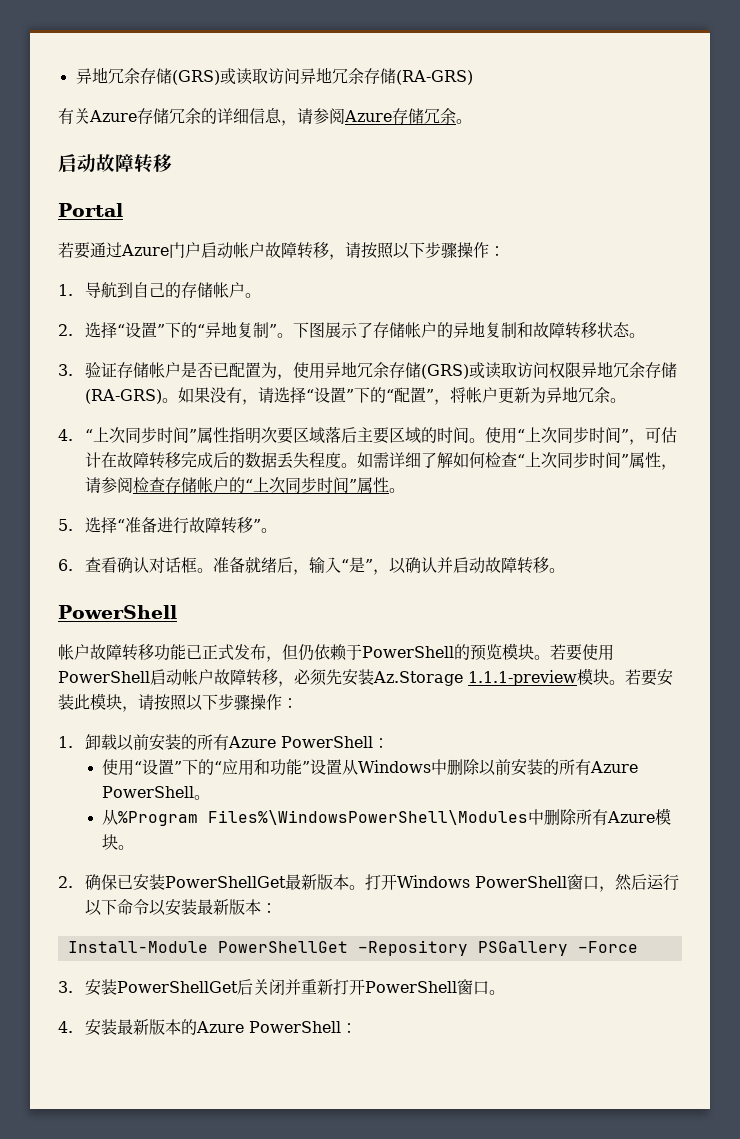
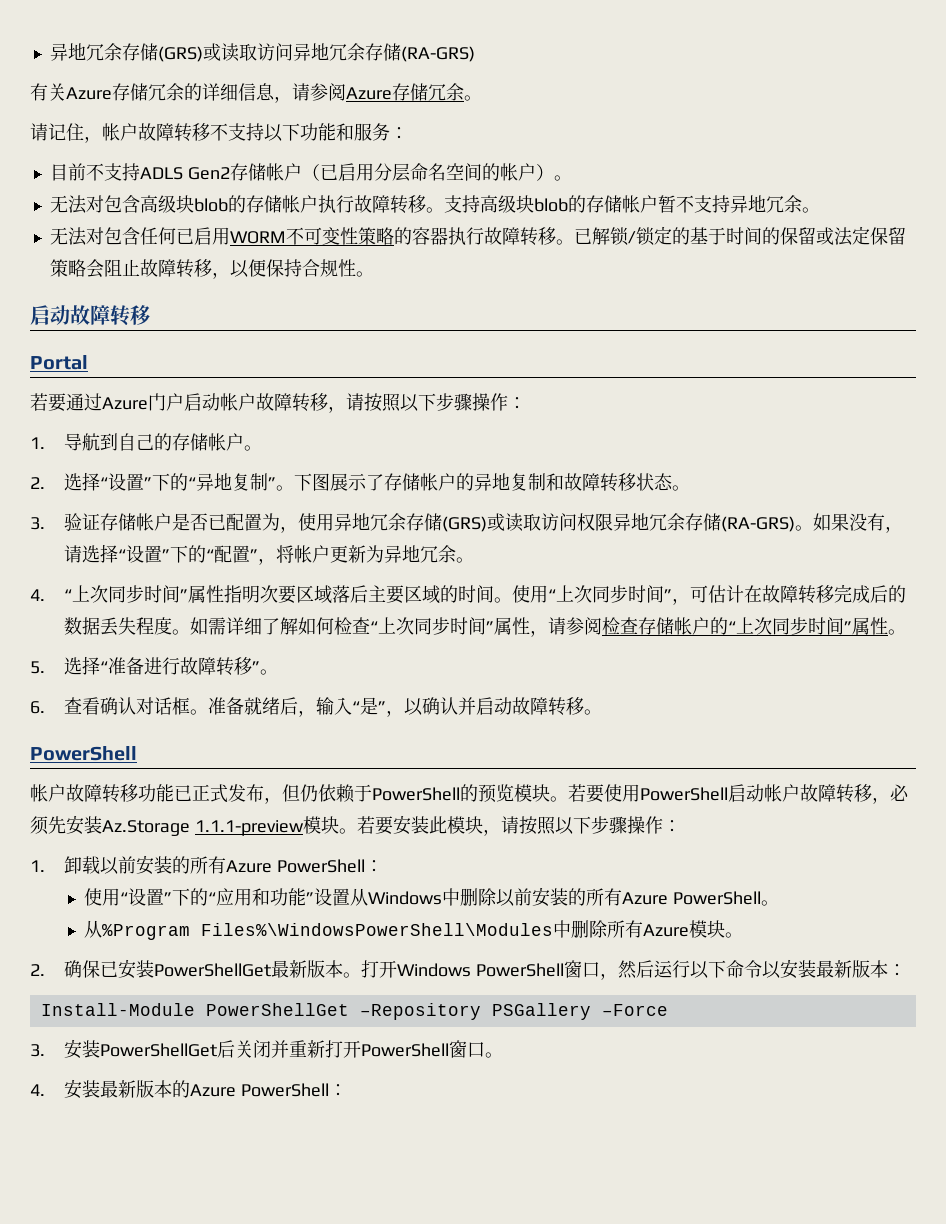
+ 请记住，帐户故障转移不支持以下功能和服务：
+ 目前不支持ADLS Gen2存储帐户（已启用分层命名空间的帐户）。
+ 无法对包含高级块blob的存储帐户执行故障转移。支持高级块blob的存储帐户暂不支持异地冗余。
+ 无法对包含任何已启用WORM不可变性策略的容器执行故障转移。已解锁/锁定的基于时间的保留或法定保留策略会阻止故障转移，以便保持合规性。

